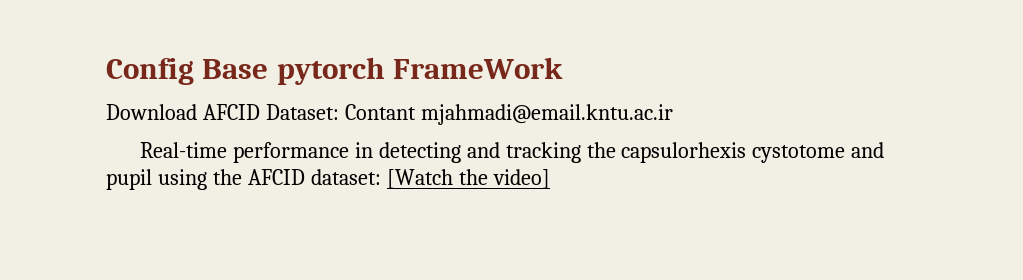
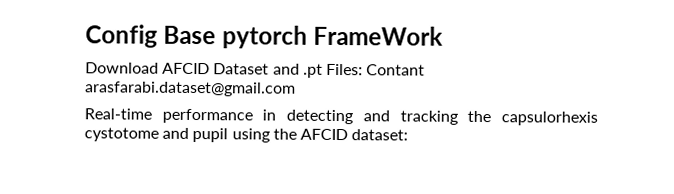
- Download AFCID Dataset: Contant mjahmadi@email.kntu.ac.ir
+ Download AFCID Dataset and .pt Files: Contant arasfarabi.dataset@gmail.com
- Real-time performance in detecting and tracking the capsulorhexis cystotome and pupil using the AFCID dataset: [Watch the video]
+ Real-time performance in detecting and tracking the capsulorhexis cystotome and pupil using the AFCID dataset:

